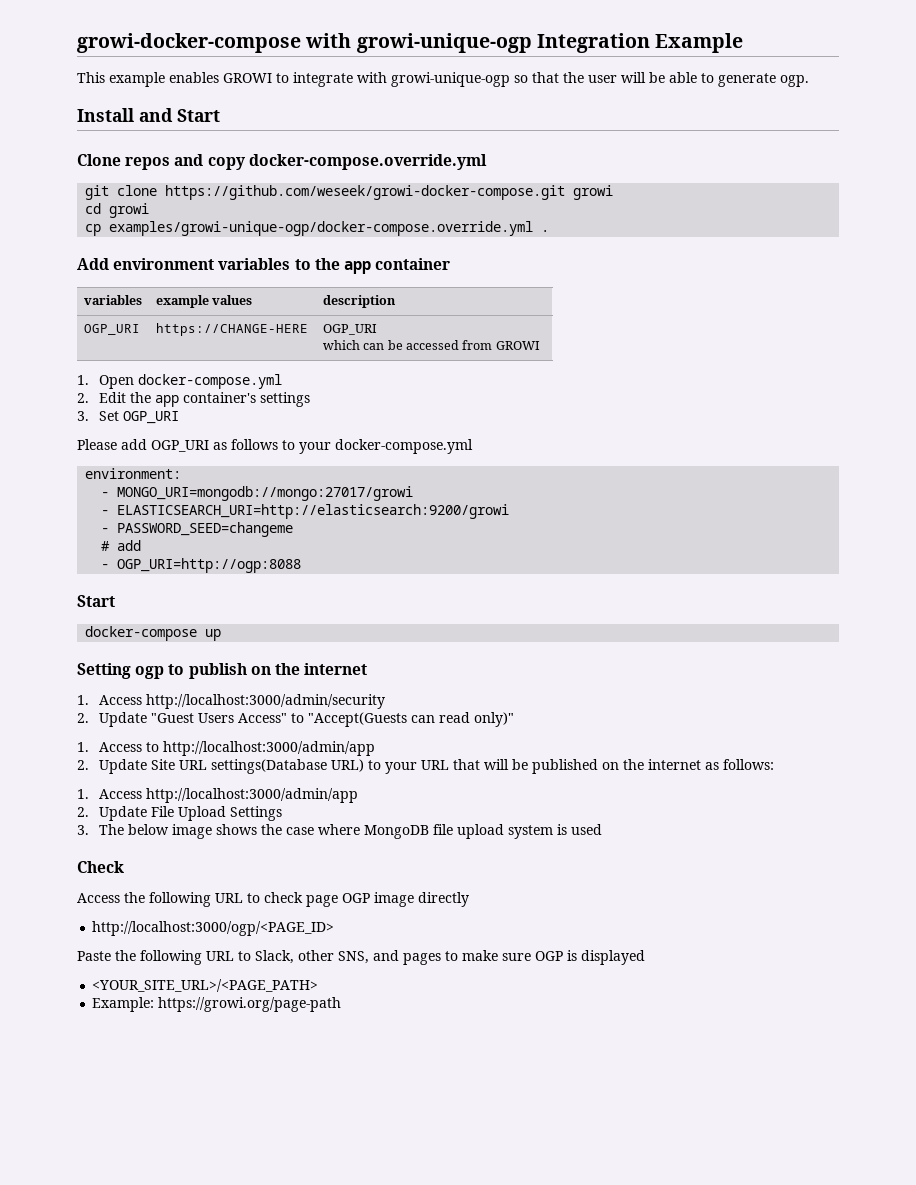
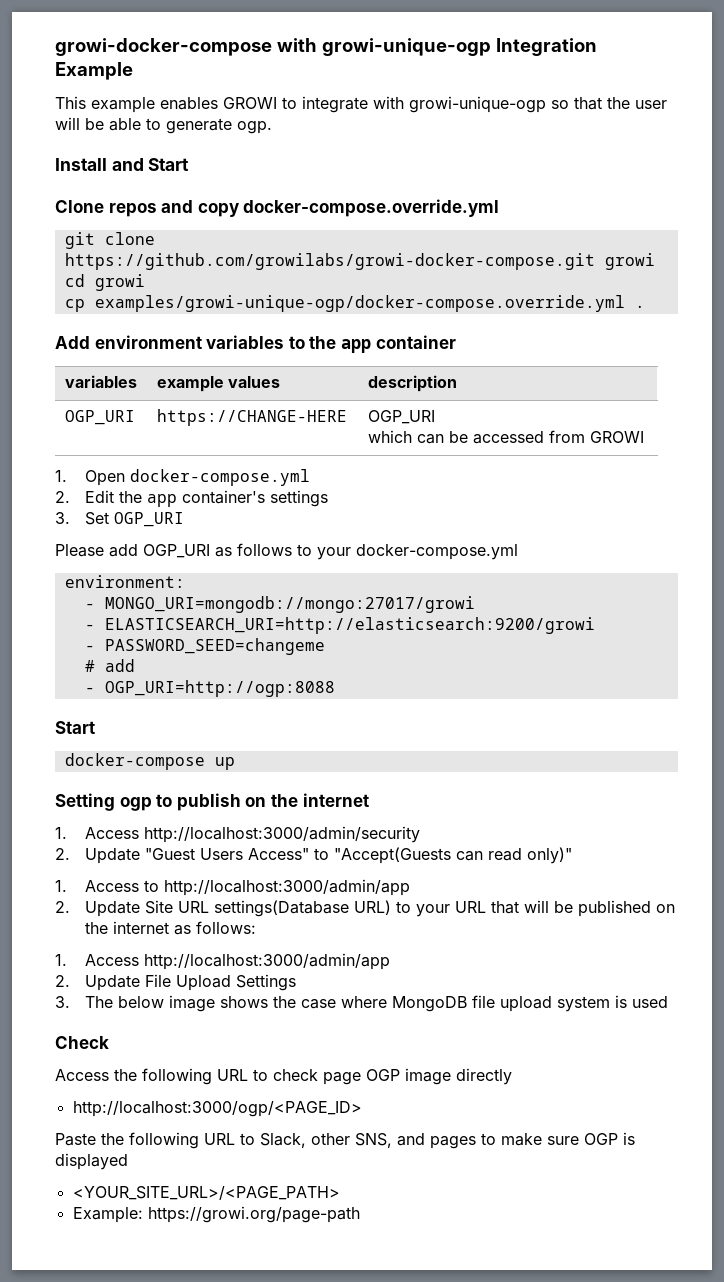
- git clone https://github.com/weseek/growi-docker-compose.git growi
+ git clone https://github.com/growilabs/growi-docker-compose.git growi

